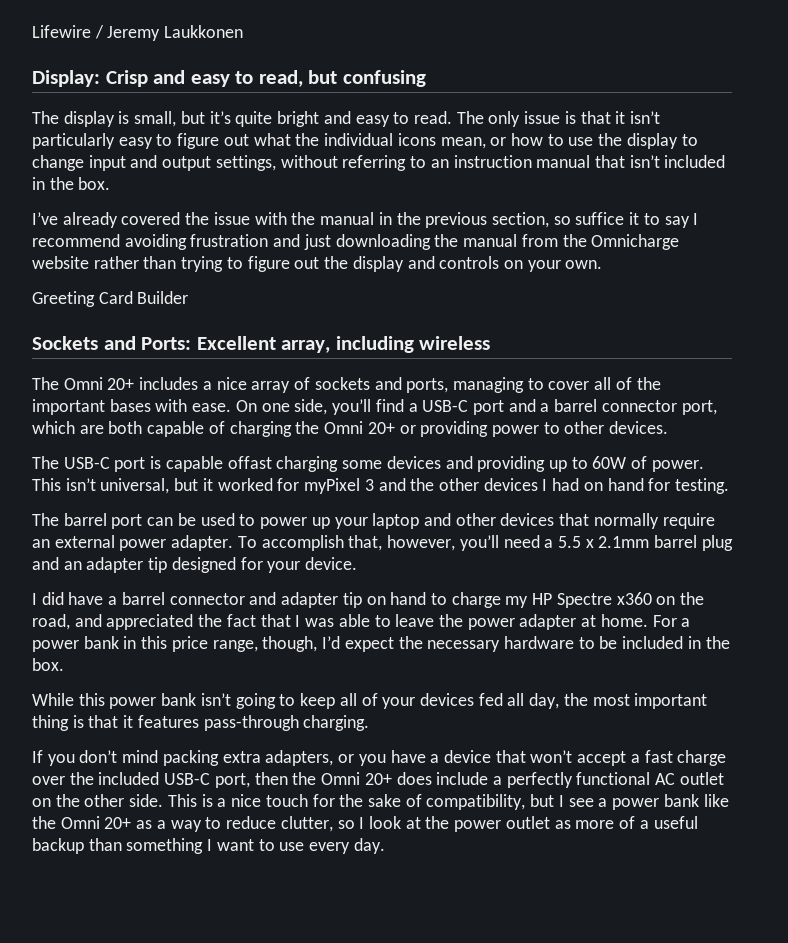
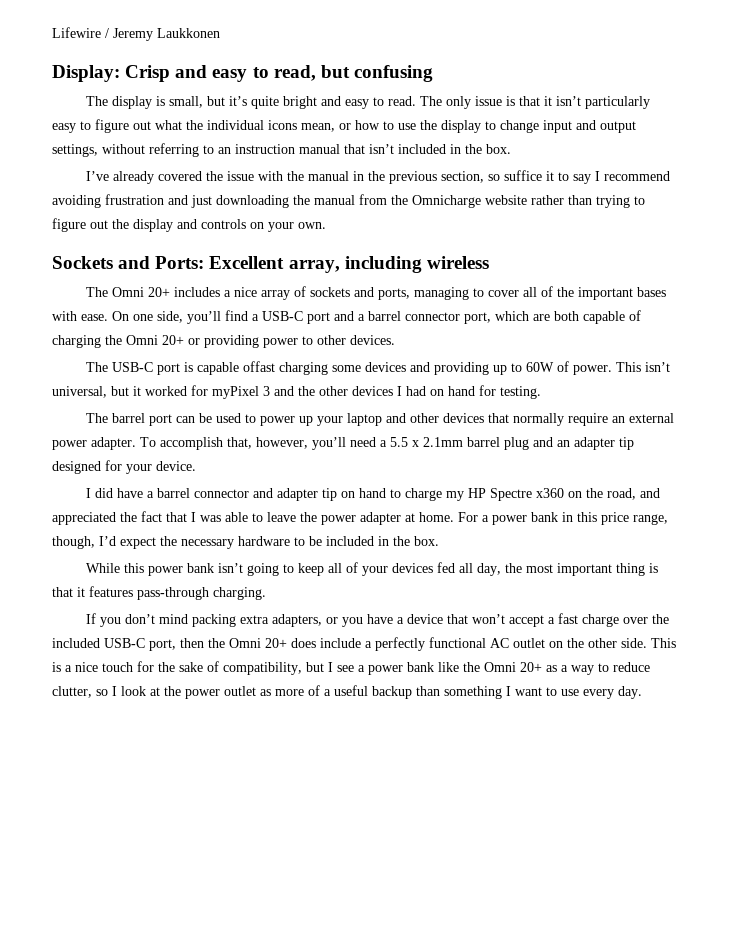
- Greeting Card Builder

